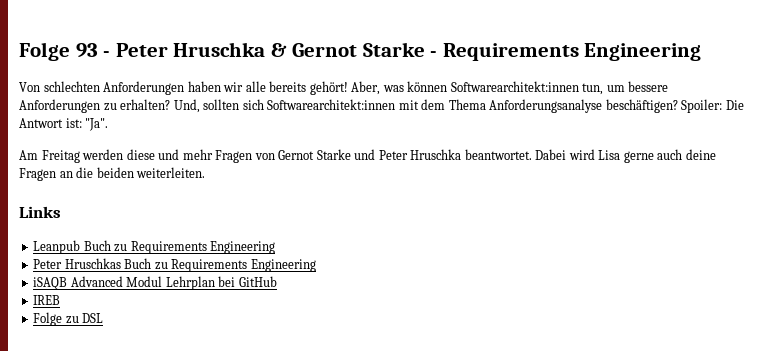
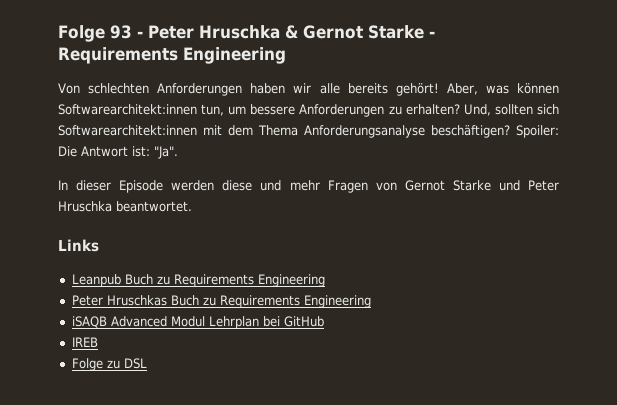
- Am Freitag werden diese und mehr Fragen von Gernot Starke und Peter Hruschka beantwortet. Dabei wird Lisa gerne auch deine Fragen an die beiden weiterleiten.
+ In dieser Episode werden diese und mehr Fragen von Gernot Starke und Peter Hruschka beantwortet.

